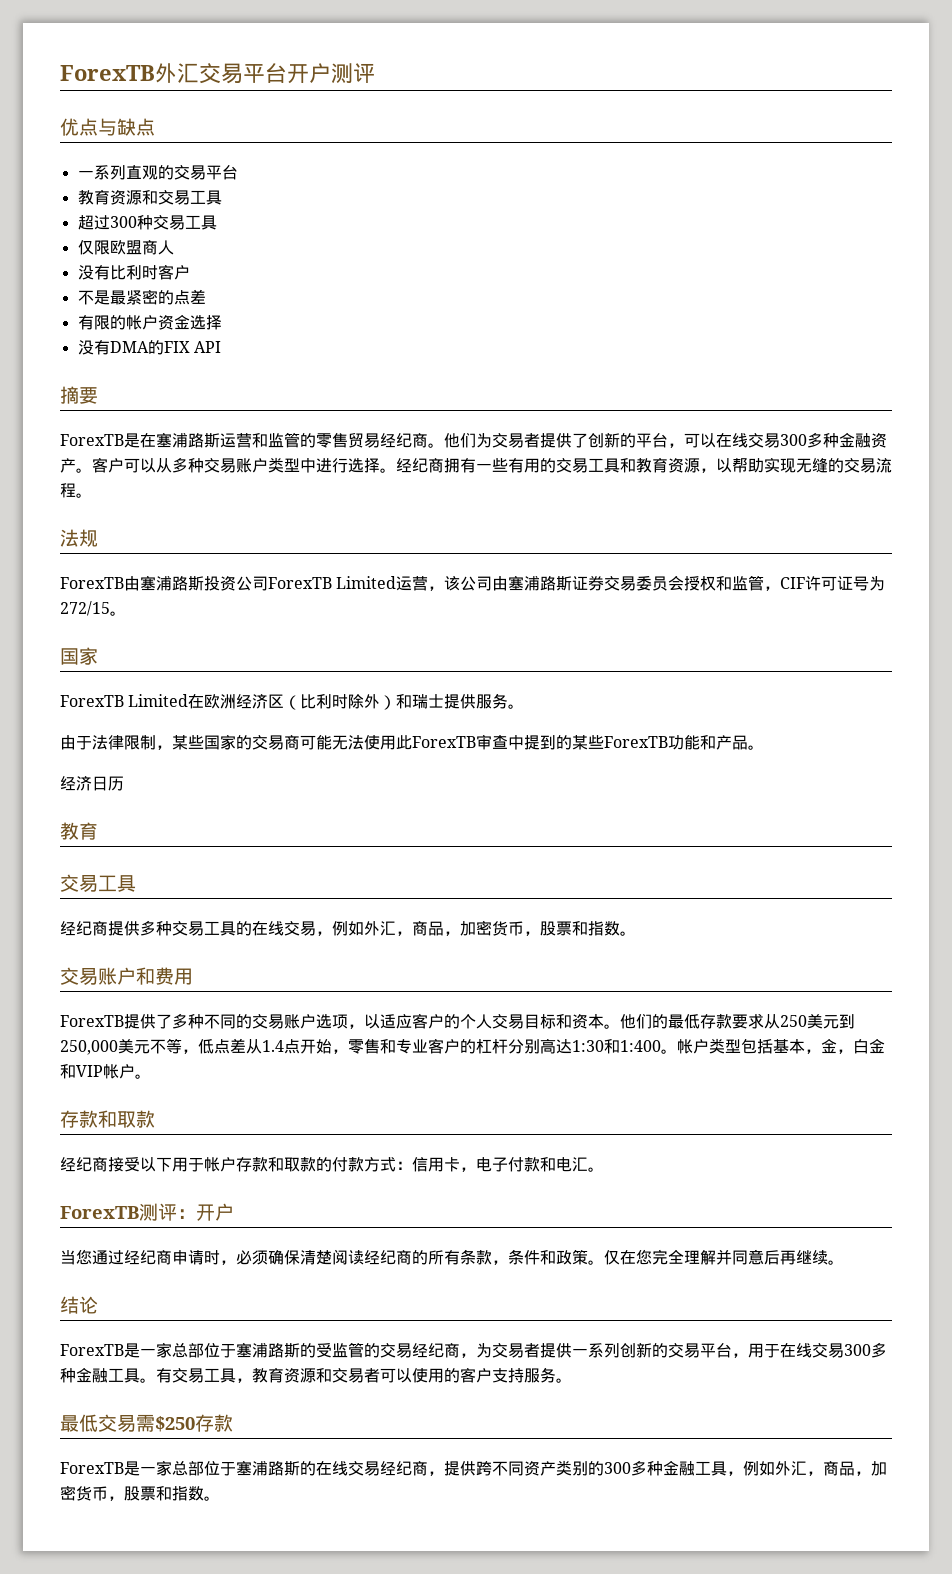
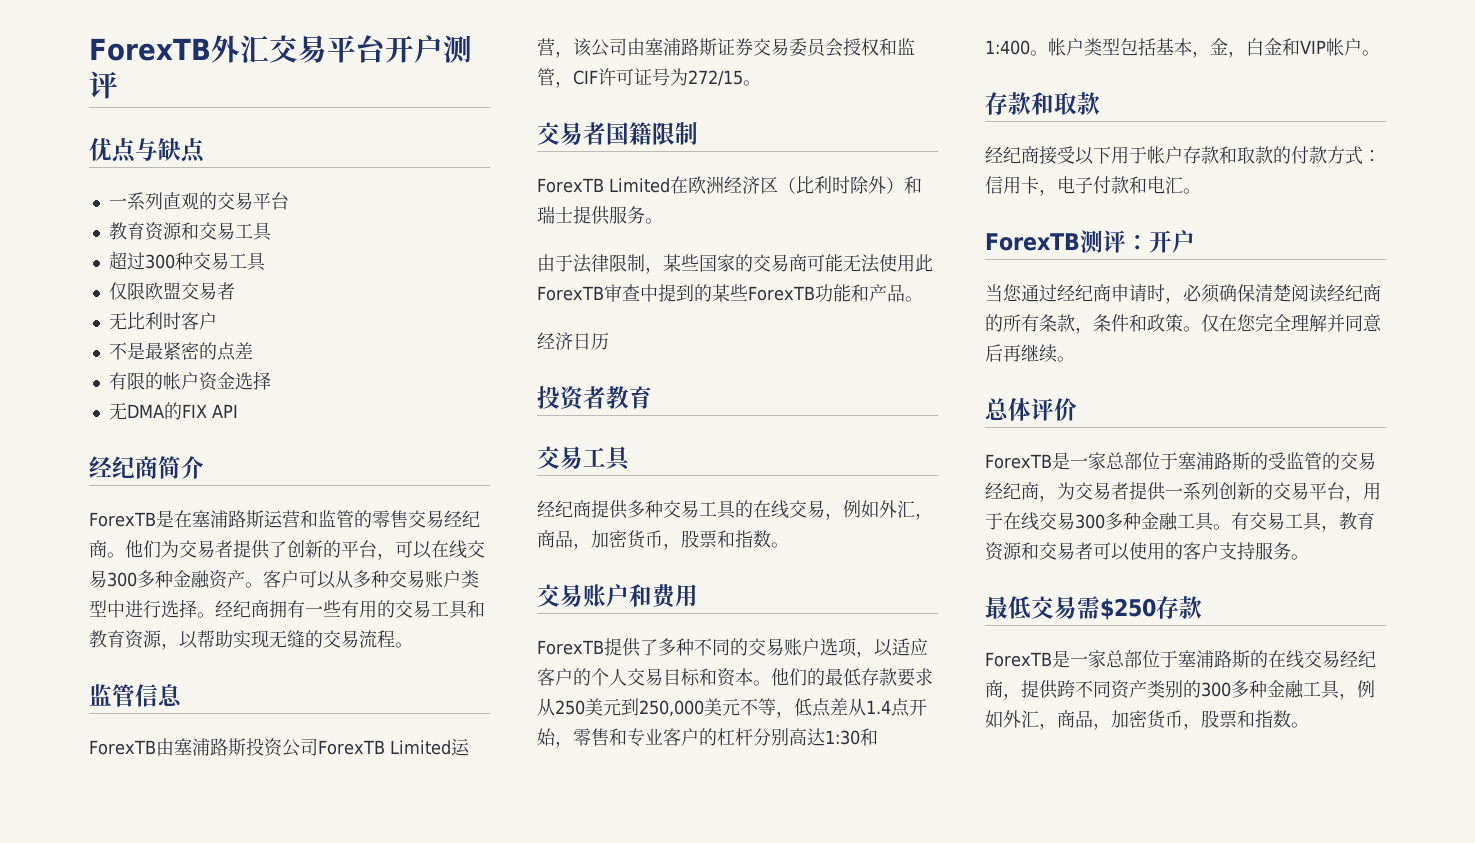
- 仅限欧盟商人
- 没有比利时客户
+ 仅限欧盟交易者
+ 无比利时客户
- 没有DMA的FIX API
+ 无DMA的FIX API
- 摘要
+ 经纪商简介
- ForexTB是在塞浦路斯运营和监管的零售贸易经纪商。
+ ForexTB是在塞浦路斯运营和监管的零售交易经纪商。
- 法规
+ 监管信息
  ForexTB由塞浦路斯投资公司ForexTB Limited运营，该公司由塞浦路斯证券交易委员会授权和监管，CIF许可证号为272/15。
- 国家
+ 交易者国籍限制
  经济日历
- 教育
+ 投资者教育
- 结论
+ 总体评价

